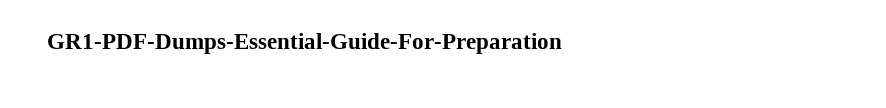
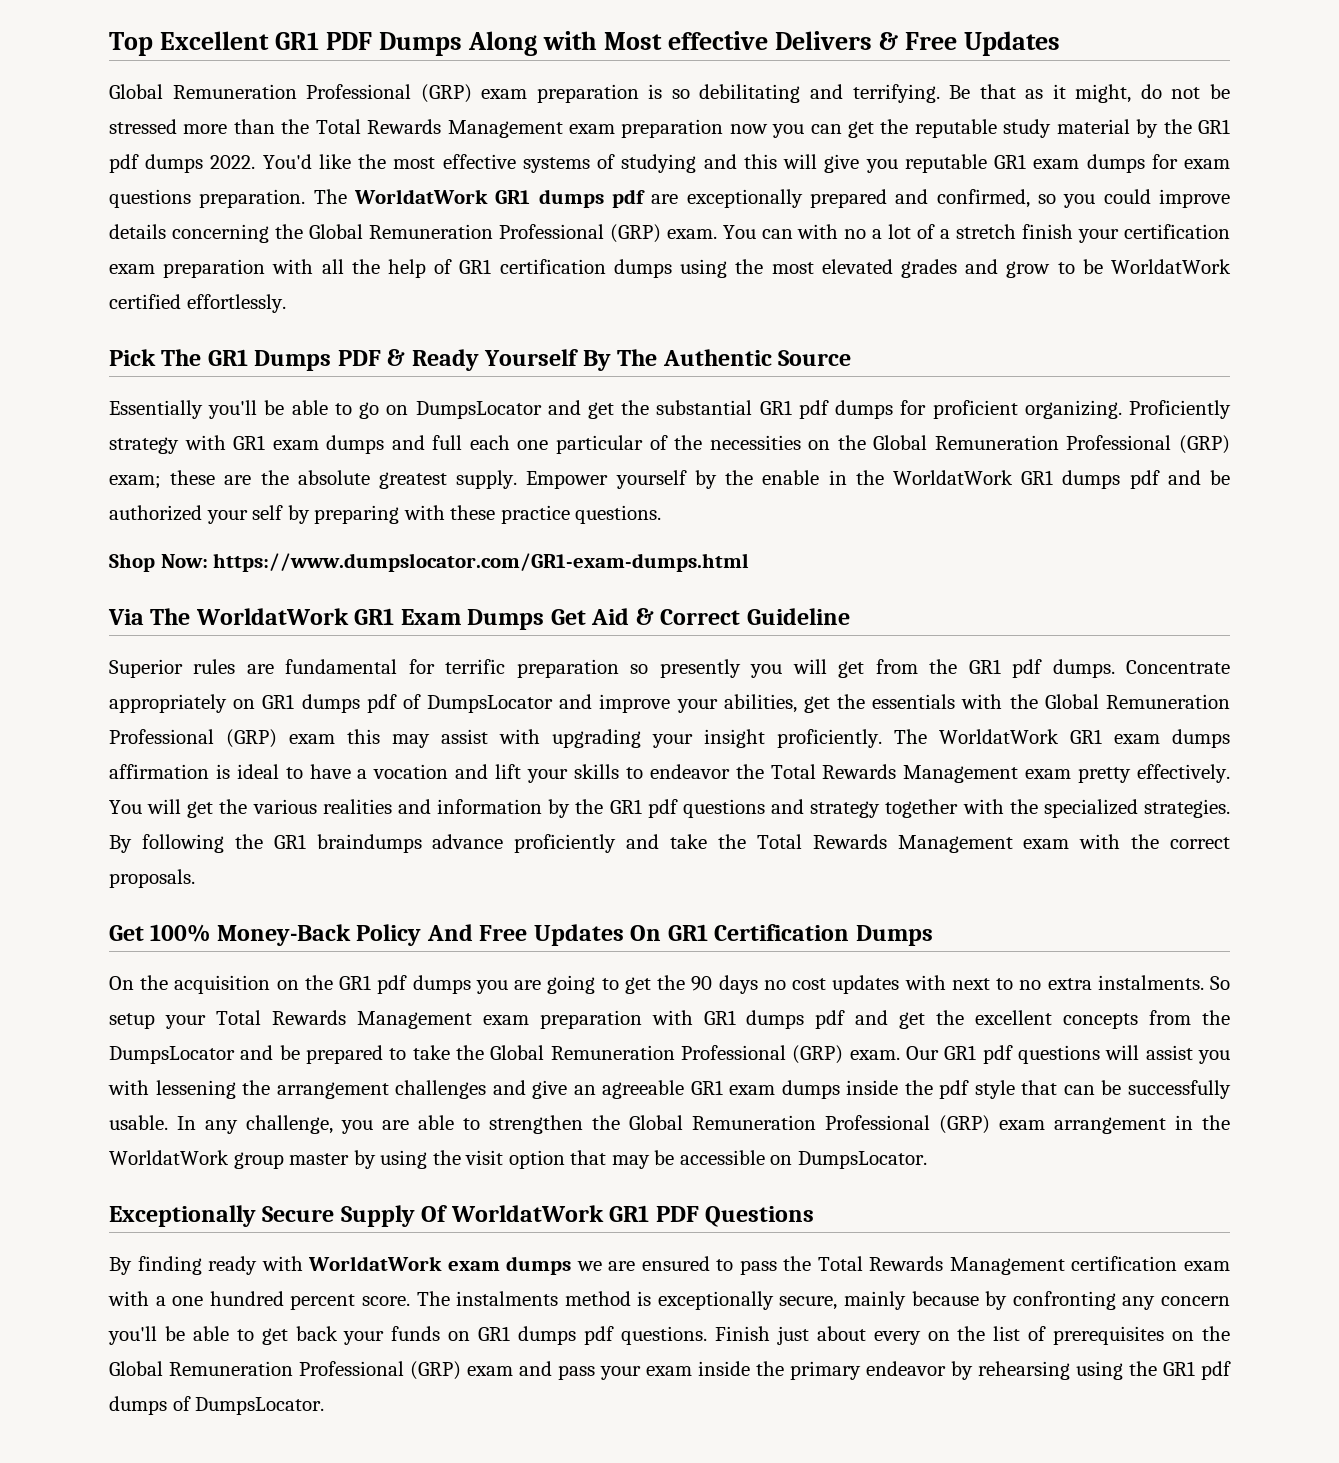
- GR1-PDF-Dumps-Essential-Guide-For-Preparation
+ Top Excellent GR1 PDF Dumps Along with Most effective Delivers & Free Updates
+ Global Remuneration Professional (GRP) exam preparation is so debilitating and terrifying. Be that as it might, do not be stressed more than the Total Rewards Management exam preparation now you can get the reputable study material by the GR1 pdf dumps 2022. You'd like the most effective systems of studying and this will give you reputable GR1 exam dumps for exam questions preparation. The WorldatWork GR1 dumps pdf are exceptionally prepared and confirmed, so you could improve details concerning the Global Remuneration Professional (GRP) exam. You can with no a lot of a stretch finish your certification exam preparation with all the help of GR1 certification dumps using the most elevated grades and grow to be WorldatWork certified effortlessly.
+ Pick The GR1 Dumps PDF & Ready Yourself By The Authentic Source
+ Essentially you'll be able to go on DumpsLocator and get the substantial GR1 pdf dumps for proficient organizing. Proficiently strategy with GR1 exam dumps and full each one particular of the necessities on the Global Remuneration Professional (GRP) exam; these are the absolute greatest supply. Empower yourself by the enable in the WorldatWork GR1 dumps pdf and be authorized your self by preparing with these practice questions.
+ Shop Now: https://www.dumpslocator.com/GR1-exam-dumps.html
+ Via The WorldatWork GR1 Exam Dumps Get Aid & Correct Guideline
+ Superior rules are fundamental for terrific preparation so presently you will get from the GR1 pdf dumps. Concentrate appropriately on GR1 dumps pdf of DumpsLocator and improve your abilities, get the essentials with the Global Remuneration Professional (GRP) exam this may assist with upgrading your insight proficiently. The WorldatWork GR1 exam dumps affirmation is ideal to have a vocation and lift your skills to endeavor the Total Rewards Management exam pretty effectively. You will get the various realities and information by the GR1 pdf questions and strategy together with the specialized strategies. By following the GR1 braindumps advance proficiently and take the Total Rewards Management exam with the correct proposals.
+ Get 100% Money-Back Policy And Free Updates On GR1 Certification Dumps
+ On the acquisition on the GR1 pdf dumps you are going to get the 90 days no cost updates with next to no extra instalments. So setup your Total Rewards Management exam preparation with GR1 dumps pdf and get the excellent concepts from the DumpsLocator and be prepared to take the Global Remuneration Professional (GRP) exam. Our GR1 pdf questions will assist you with lessening the arrangement challenges and give an agreeable GR1 exam dumps inside the pdf style that can be successfully usable. In any challenge, you are able to strengthen the Global Remuneration Professional (GRP) exam arrangement in the WorldatWork group master by using the visit option that may be accessible on DumpsLocator.
+ Exceptionally Secure Supply Of WorldatWork GR1 PDF Questions
+ By finding ready with WorldatWork exam dumps we are ensured to pass the Total Rewards Management certification exam with a one hundred percent score. The instalments method is exceptionally secure, mainly because by confronting any concern you'll be able to get back your funds on GR1 dumps pdf questions. Finish just about every on the list of prerequisites on the Global Remuneration Professional (GRP) exam and pass your exam inside the primary endeavor by rehearsing using the GR1 pdf dumps of DumpsLocator.

